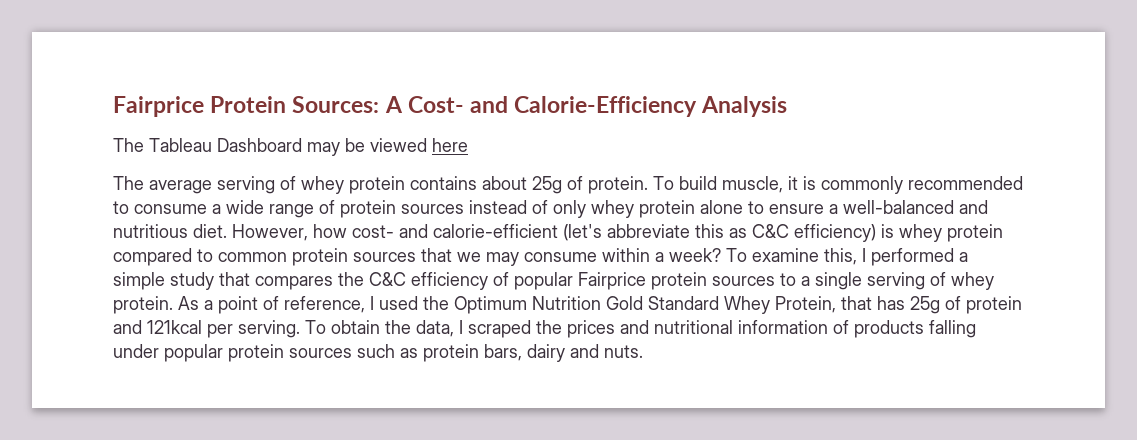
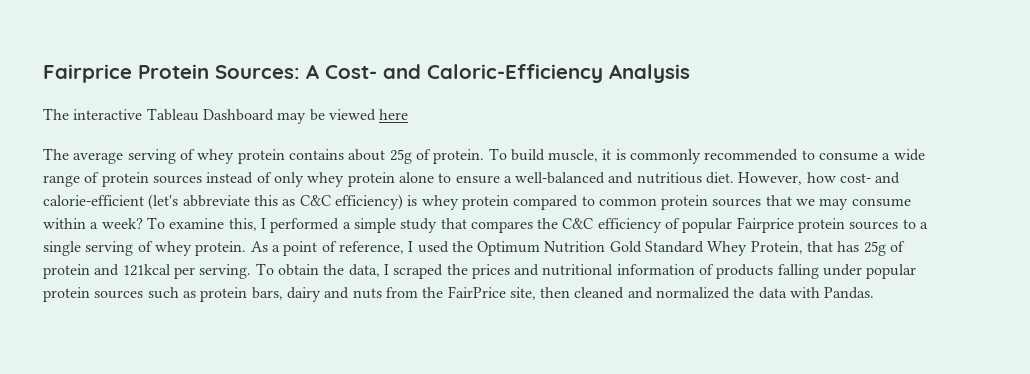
- Fairprice Protein Sources: A Cost- and Calorie-Efficiency Analysis
+ Fairprice Protein Sources: A Cost- and Caloric-Efficiency Analysis
- The Tableau Dashboard may be viewed here
+ The interactive Tableau Dashboard may be viewed here
- To obtain the data, I scraped the prices and nutritional information of products falling under popular protein sources such as protein bars, dairy and nuts.
+ To obtain the data, I scraped the prices and nutritional information of products falling under popular protein sources such as protein bars, dairy and nuts from the FairPrice site, then cleaned and normalized the data with Pandas.

